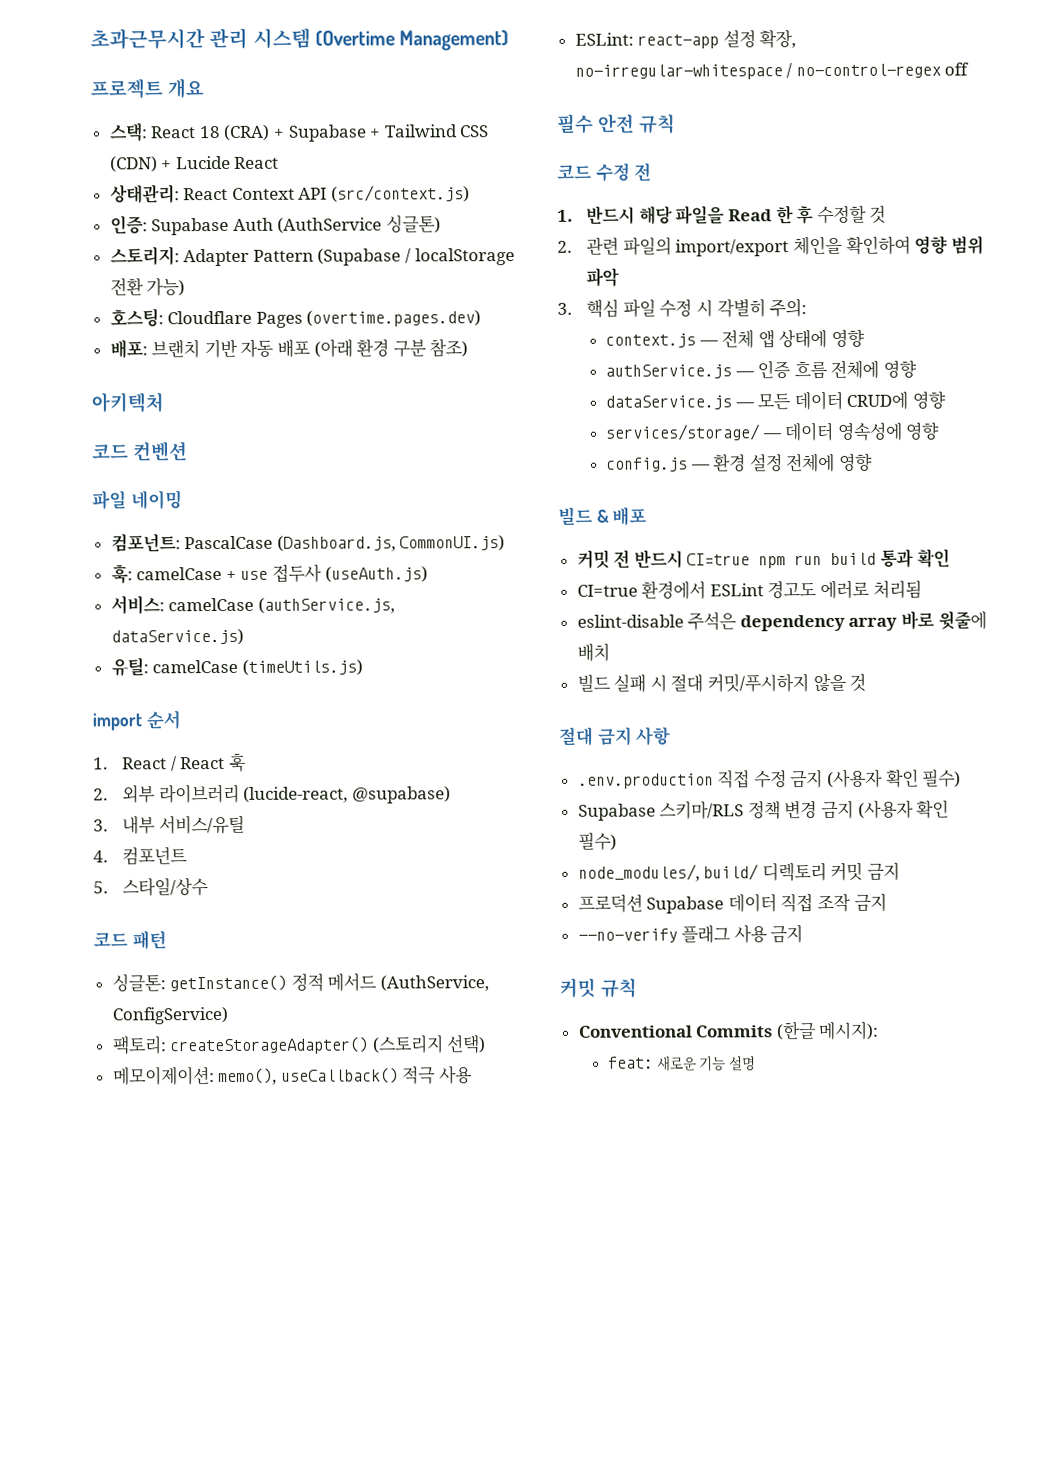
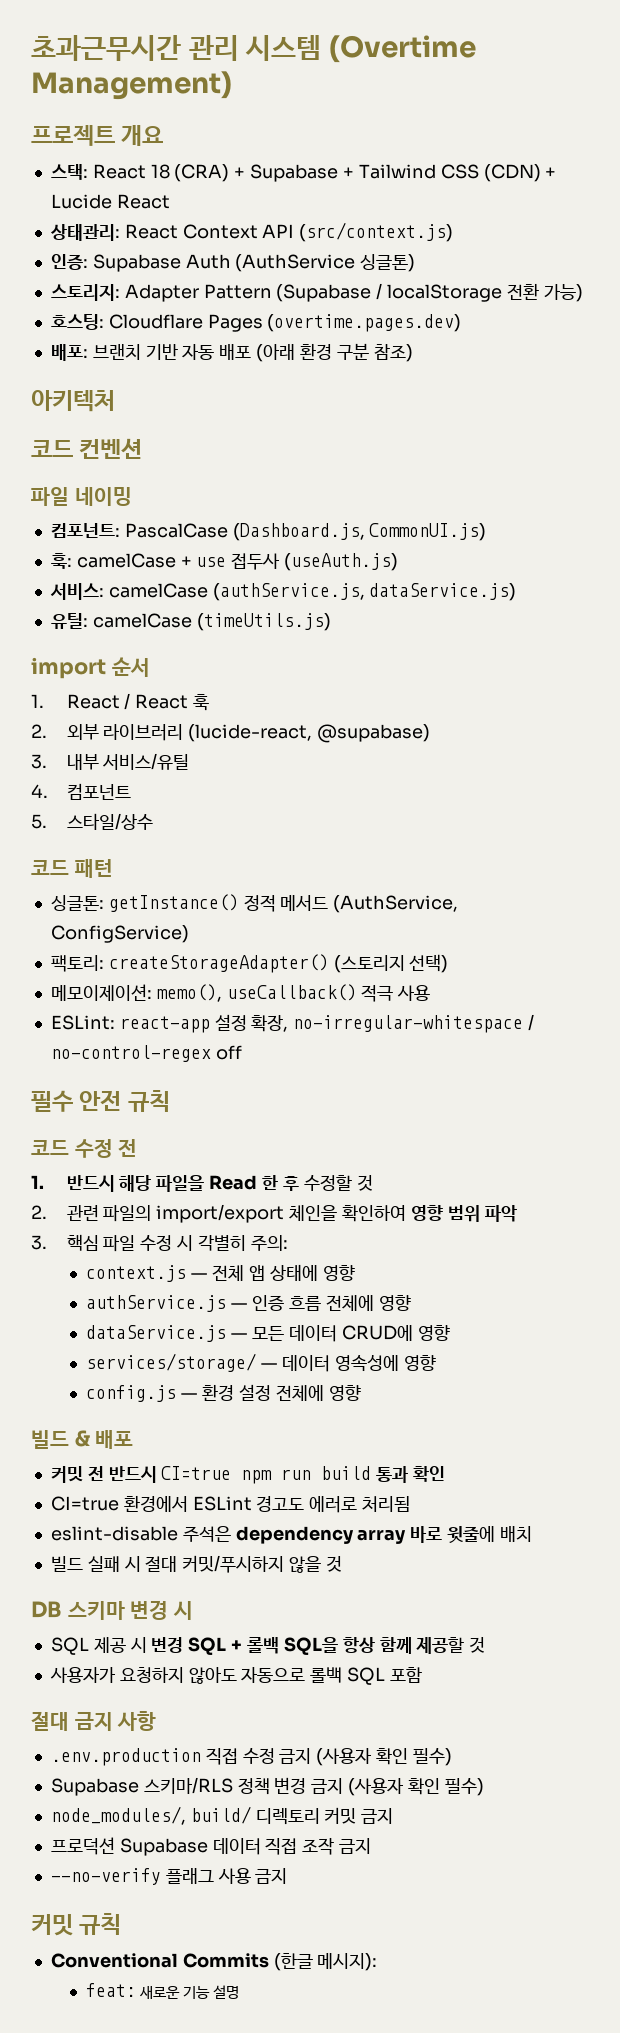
+ DB 스키마 변경 시
+ SQL 제공 시 변경 SQL + 롤백 SQL을 항상 함께 제공할 것
+ 사용자가 요청하지 않아도 자동으로 롤백 SQL 포함

